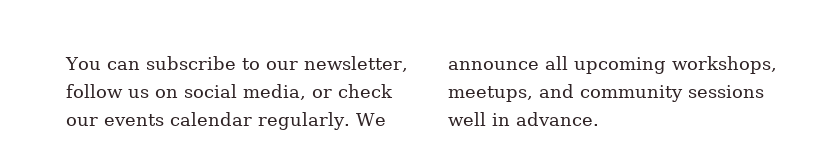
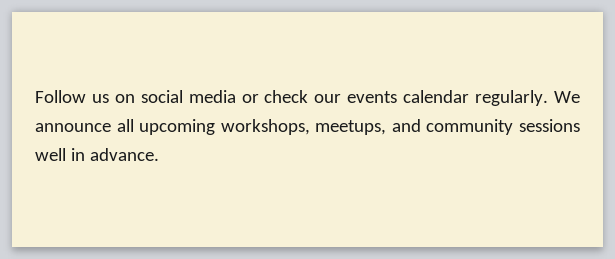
- You can subscribe to our newsletter, follow us on social media, or check our events calendar regularly.
+ Follow us on social media or check our events calendar regularly.

